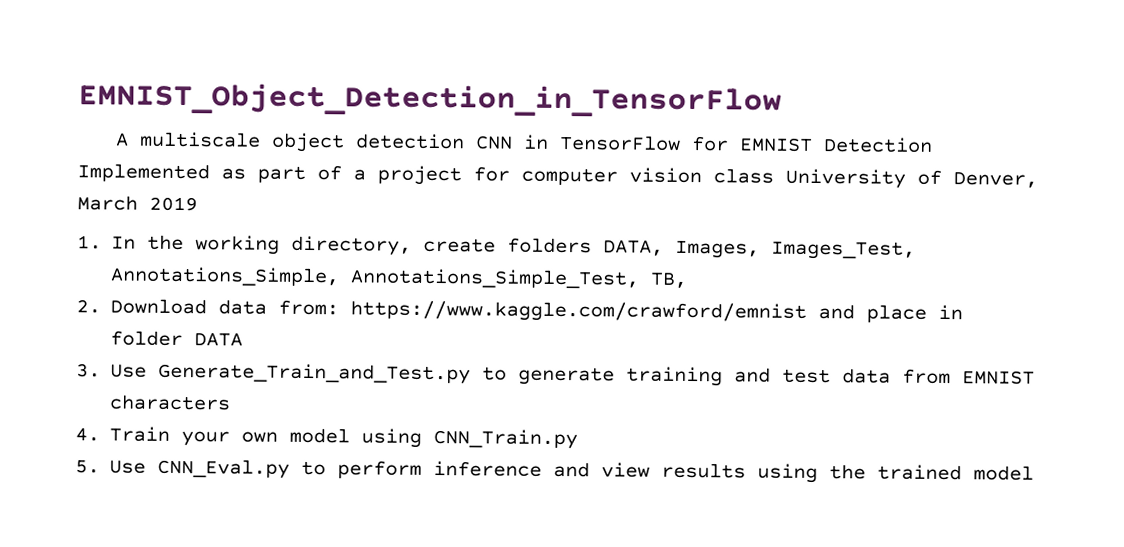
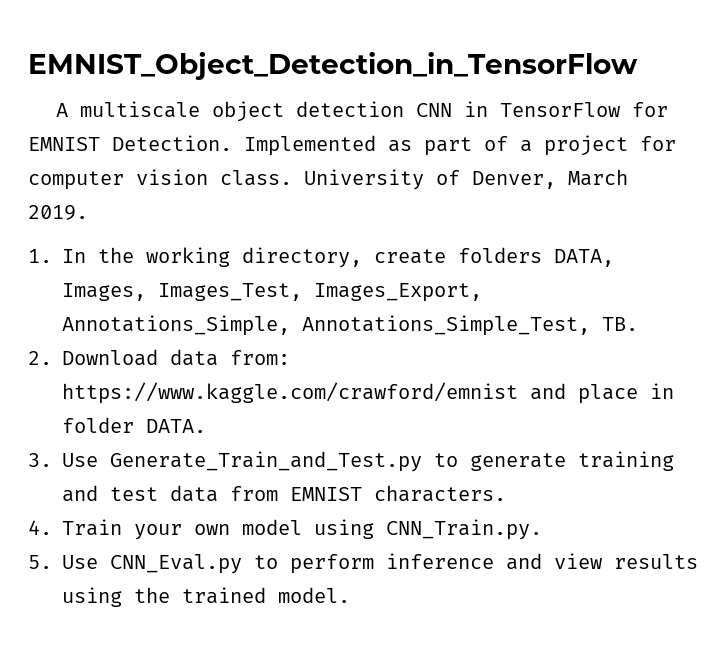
- A multiscale object detection CNN in TensorFlow for EMNIST Detection Implemented as part of a project for computer vision class University of Denver, March 2019
+ A multiscale object detection CNN in TensorFlow for EMNIST Detection. Implemented as part of a project for computer vision class. University of Denver, March 2019.
- 1. In the working directory, create folders DATA, Images, Images_Test, Annotations_Simple, Annotations_Simple_Test, TB,
+ 1. In the working directory, create folders DATA, Images, Images_Test, Images_Export, Annotations_Simple, Annotations_Simple_Test, TB.
- 2. Download data from: https://www.kaggle.com/crawford/emnist and place in folder DATA
+ 2. Download data from: https://www.kaggle.com/crawford/emnist and place in folder DATA.
- 3. Use Generate_Train_and_Test.py to generate training and test data from EMNIST characters
+ 3. Use Generate_Train_and_Test.py to generate training and test data from EMNIST characters.
- 4. Train your own model using CNN_Train.py
+ 4. Train your own model using CNN_Train.py.
- 5. Use CNN_Eval.py to perform inference and view results using the trained model
+ 5. Use CNN_Eval.py to perform inference and view results using the trained model.

